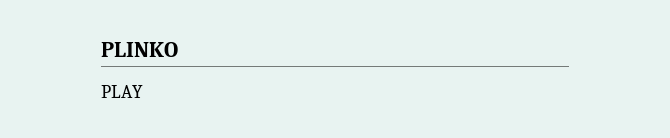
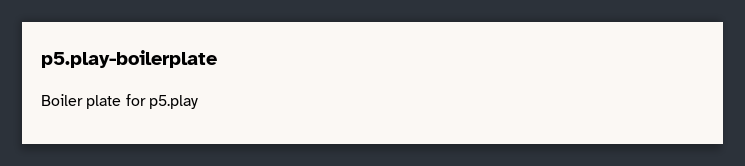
- PLINKO
- PLAY
+ p5.play-boilerplate
+ Boiler plate for p5.play

